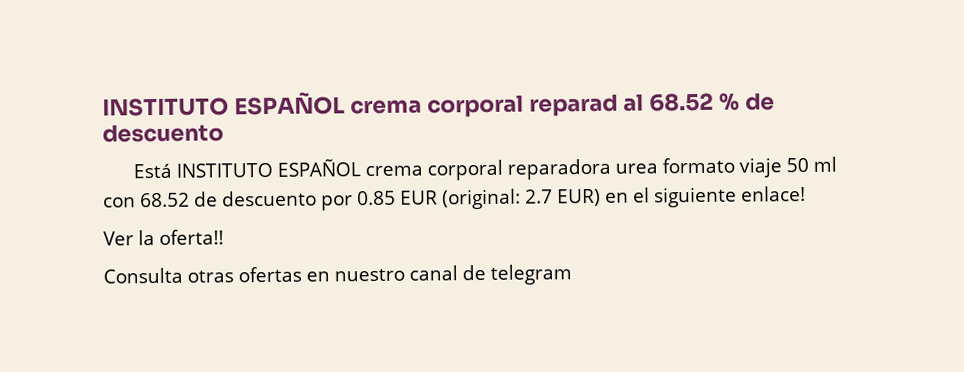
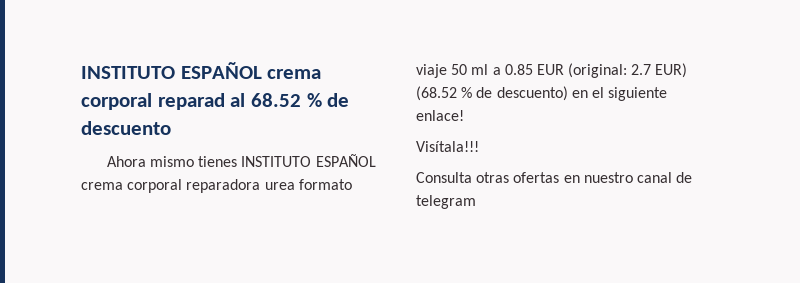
- Está INSTITUTO ESPAÑOL crema corporal reparadora urea formato viaje 50 ml con 68.52 de descuento por 0.85 EUR (original: 2.7 EUR) en el siguiente enlace!
+ Ahora mismo tienes INSTITUTO ESPAÑOL crema corporal reparadora urea formato viaje 50 ml a 0.85 EUR (original: 2.7 EUR) (68.52 % de descuento) en el siguiente enlace!
- Ver la oferta!!
+ Visítala!!!

